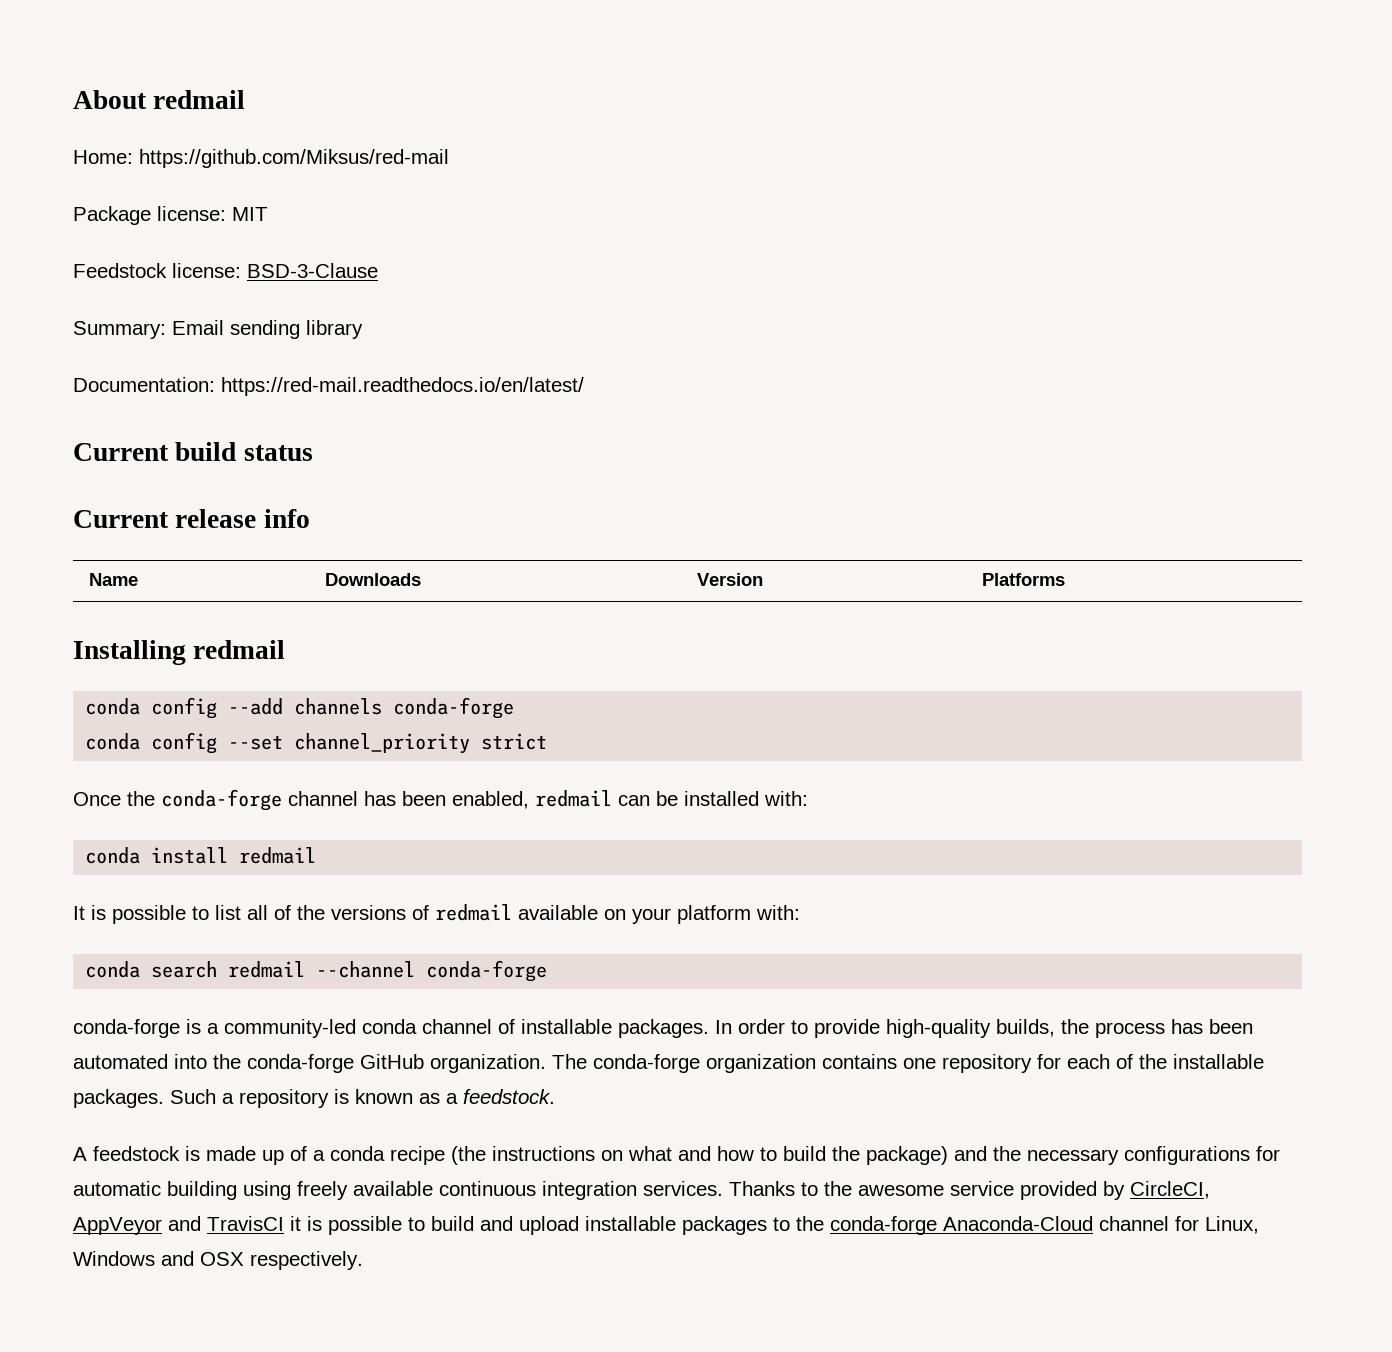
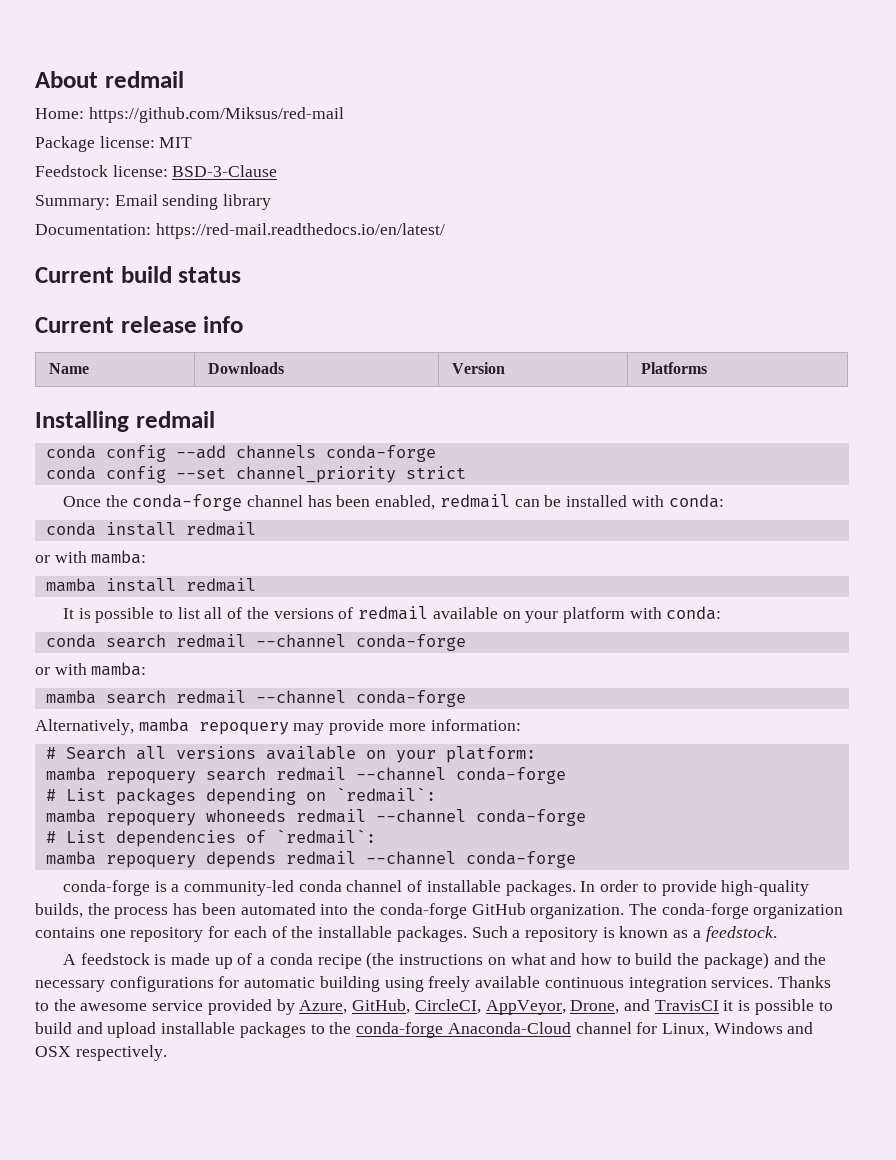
- Once the conda-forge channel has been enabled, redmail can be installed with:
+ Once the conda-forge channel has been enabled, redmail can be installed with conda:
  conda install redmail
+ or with mamba:
+ mamba install redmail
- It is possible to list all of the versions of redmail available on your platform with:
+ It is possible to list all of the versions of redmail available on your platform with conda:
  conda search redmail --channel conda-forge
+ or with mamba:
+ mamba search redmail --channel conda-forge
+ Alternatively, mamba repoquery may provide more information:
+ # Search all versions available on your platform:
+ mamba repoquery search redmail --channel conda-forge
+ # List packages depending on `redmail`:
+ mamba repoquery whoneeds redmail --channel conda-forge
+ # List dependencies of `redmail`:
+ mamba repoquery depends redmail --channel conda-forge
- Thanks to the awesome service provided by CircleCI, AppVeyor and TravisCI it is possible to build and upload installable packages to the conda-forge Anaconda-Cloud channel for Linux, Windows and OSX respectively.
+ Thanks to the awesome service provided by Azure, GitHub, CircleCI, AppVeyor, Drone, and TravisCI it is possible to build and upload installable packages to the conda-forge Anaconda-Cloud channel for Linux, Windows and OSX respectively.

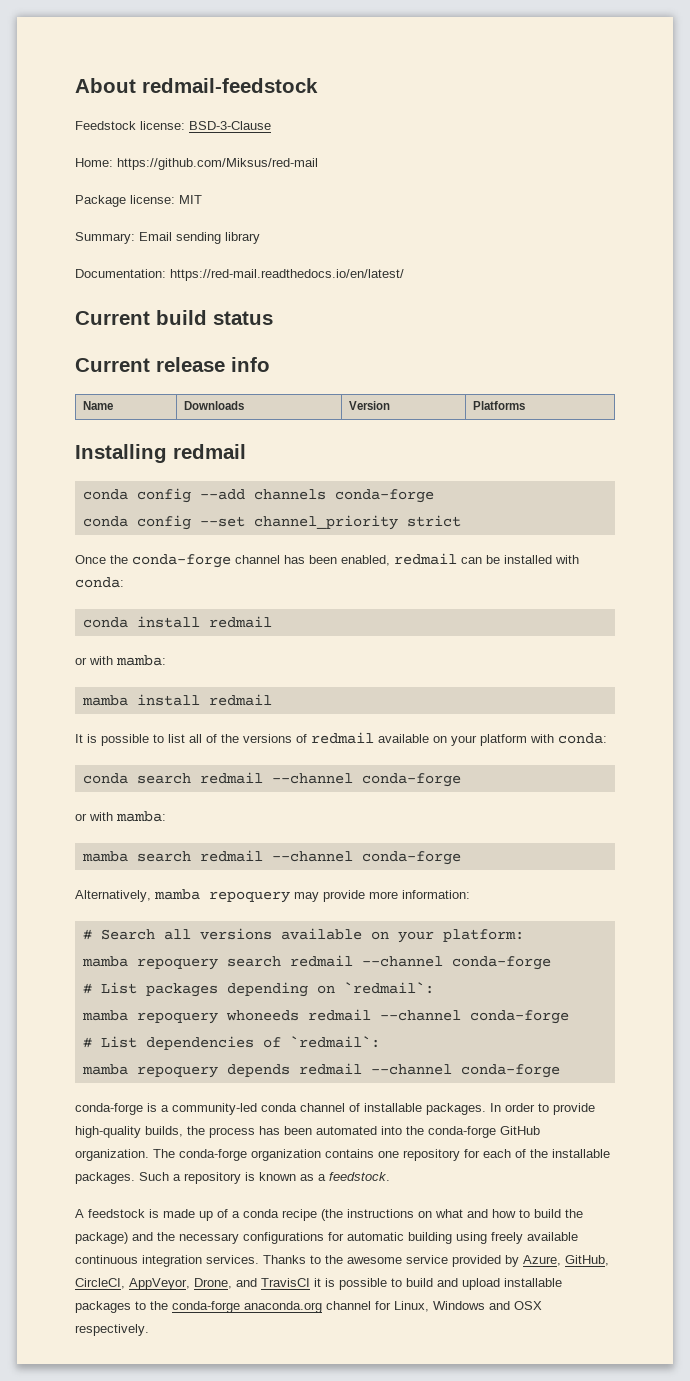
- About redmail
+ About redmail-feedstock
+ Feedstock license: BSD-3-Clause
- Feedstock license: BSD-3-Clause
- Thanks to the awesome service provided by Azure, GitHub, CircleCI, AppVeyor, Drone, and TravisCI it is possible to build and upload installable packages to the conda-forge Anaconda-Cloud channel for Linux, Windows and OSX respectively.
+ Thanks to the awesome service provided by Azure, GitHub, CircleCI, AppVeyor, Drone, and TravisCI it is possible to build and upload installable packages to the conda-forge anaconda.org channel for Linux, Windows and OSX respectively.

